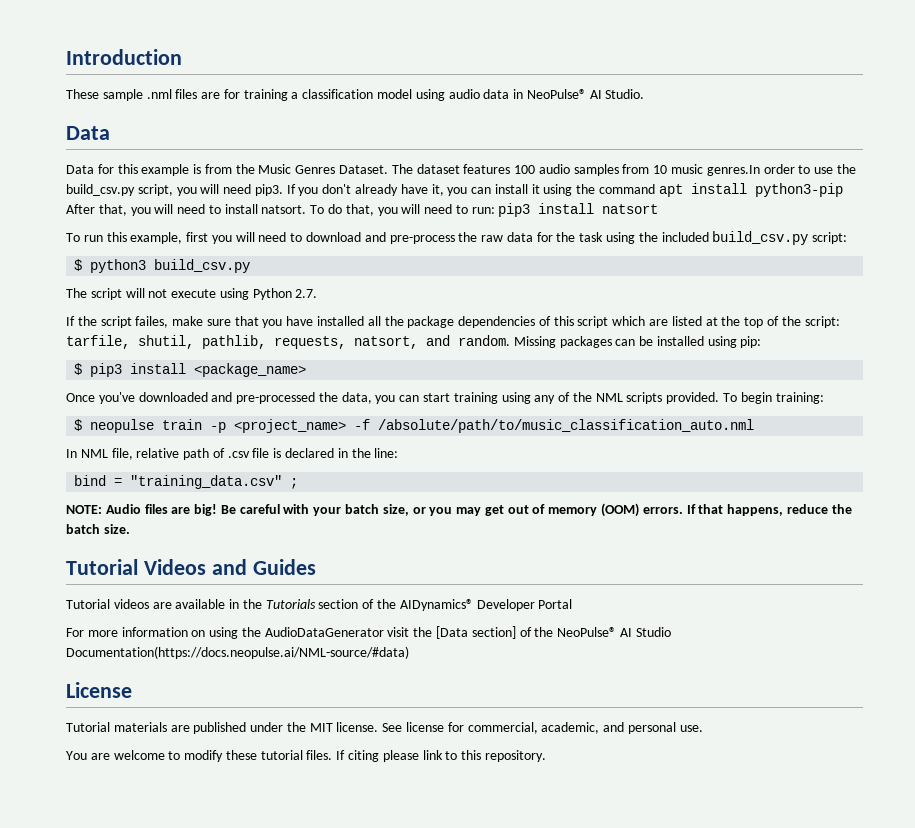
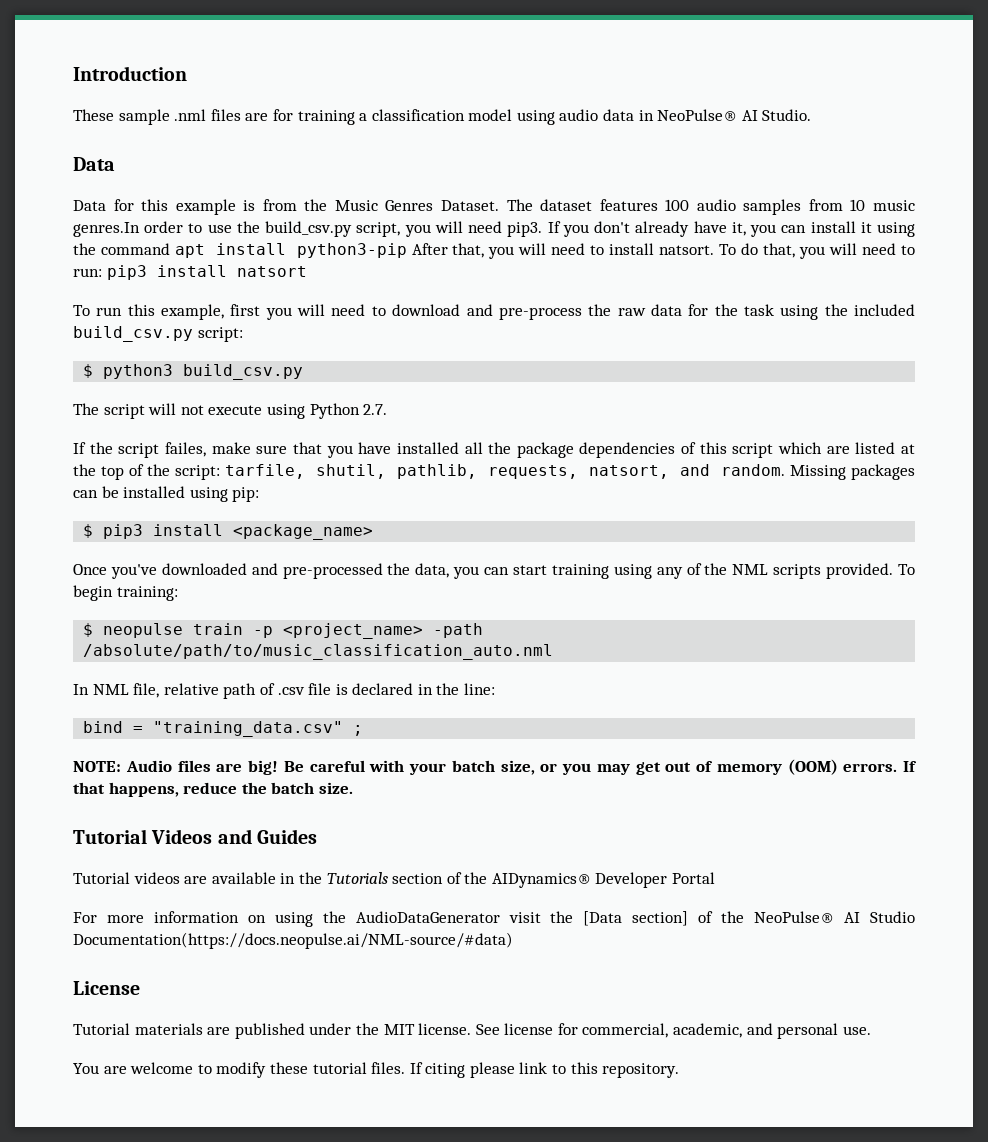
- $ neopulse train -p <project_name> -f /absolute/path/to/music_classification_auto.nml
+ $ neopulse train -p <project_name> -path /absolute/path/to/music_classification_auto.nml

